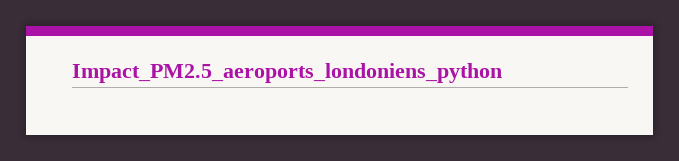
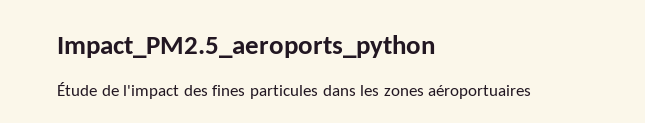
- Impact_PM2.5_aeroports_londoniens_python
+ Impact_PM2.5_aeroports_python
+ Étude de l'impact des fines particules dans les zones aéroportuaires

